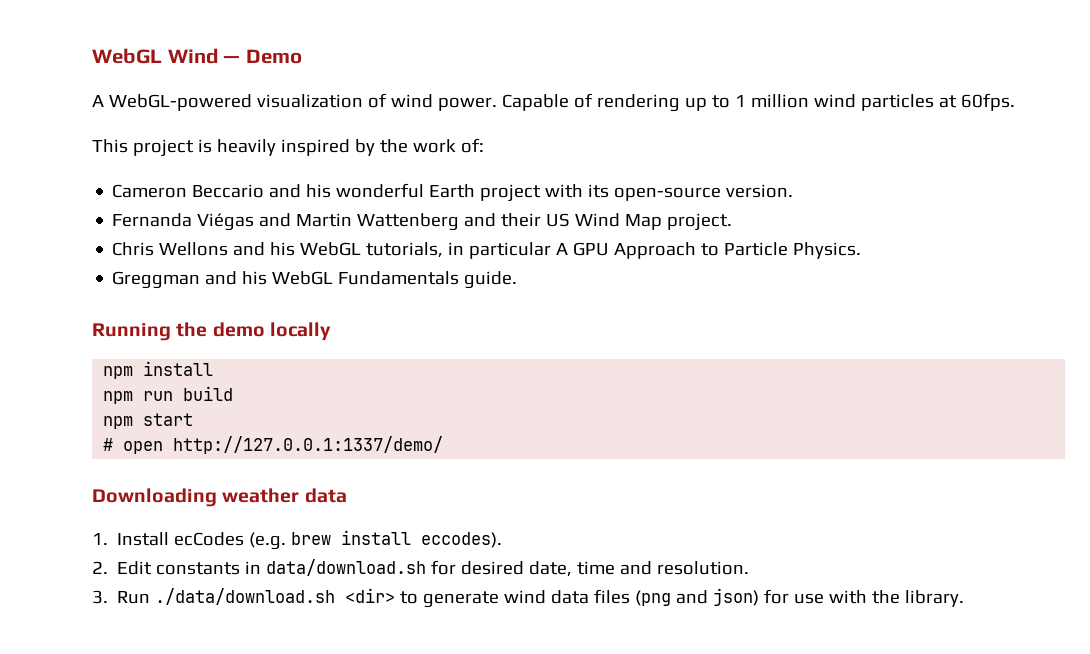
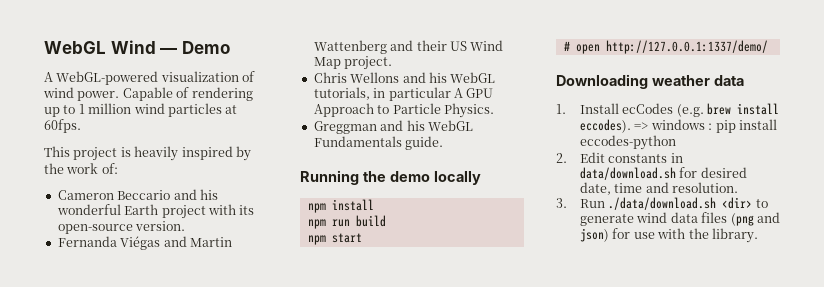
+ => windows : pip install eccodes-python

